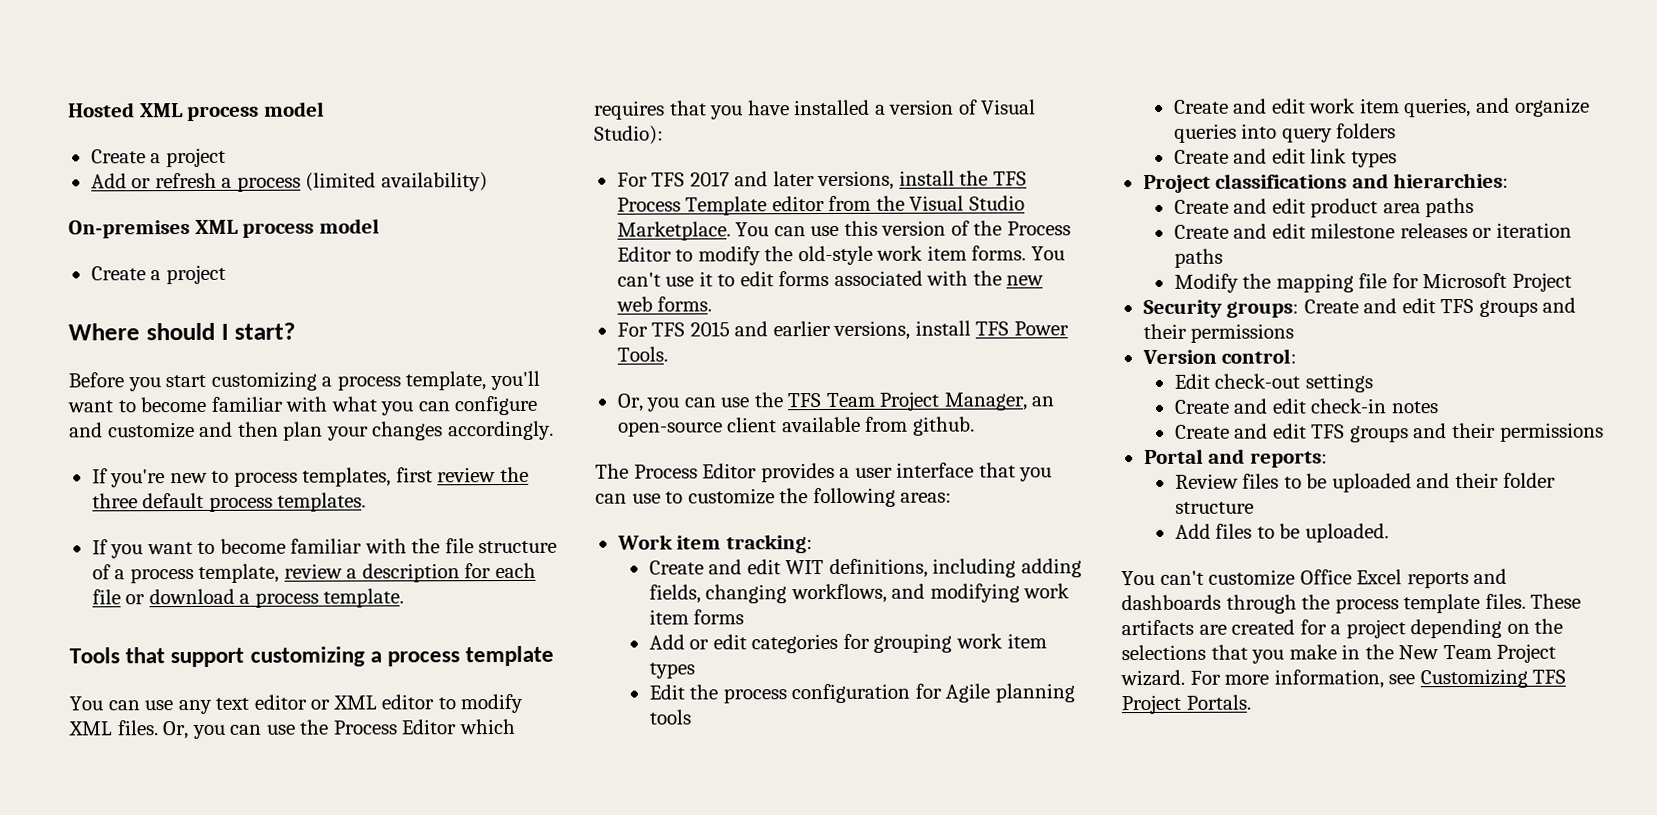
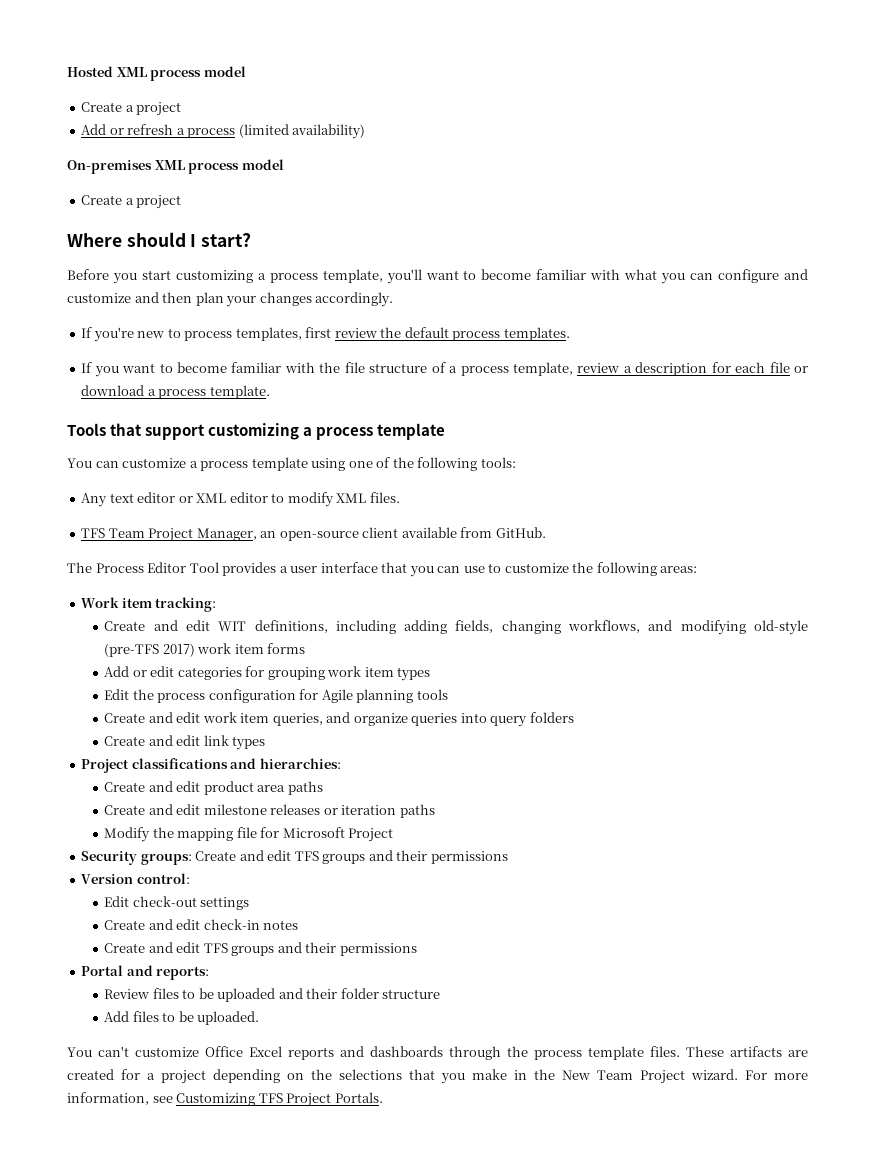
- If you're new to process templates, first review the three default process templates.
+ If you're new to process templates, first review the default process templates.
- You can use any text editor or XML editor to modify XML files. Or, you can use the Process Editor which requires that you have installed a version of Visual Studio):
- For TFS 2017 and later versions, install the TFS Process Template editor from the Visual Studio Marketplace. You can use this version of the Process Editor to modify the old-style work item forms. You can't use it to edit forms associated with the new web forms.
- For TFS 2015 and earlier versions, install TFS Power Tools.
- Or, you can use the TFS Team Project Manager, an open-source client available from github.
+ You can customize a process template using one of the following tools:
+ Any text editor or XML editor to modify XML files.
+ TFS Team Project Manager, an open-source client available from GitHub.
- The Process Editor provides a user interface that you can use to customize the following areas:
+ The Process Editor Tool provides a user interface that you can use to customize the following areas:
- Create and edit WIT definitions, including adding fields, changing workflows, and modifying work item forms
+ Create and edit WIT definitions, including adding fields, changing workflows, and modifying old-style (pre-TFS 2017) work item forms

